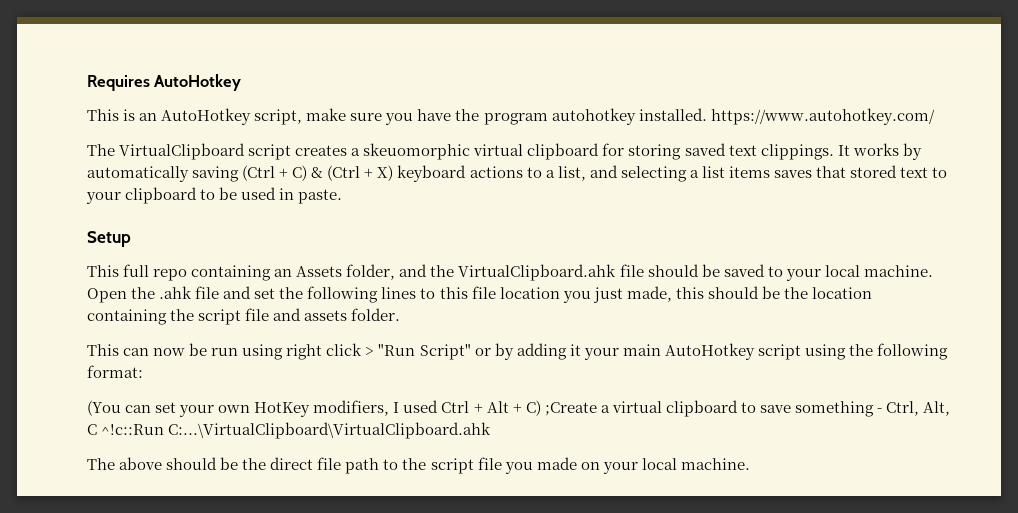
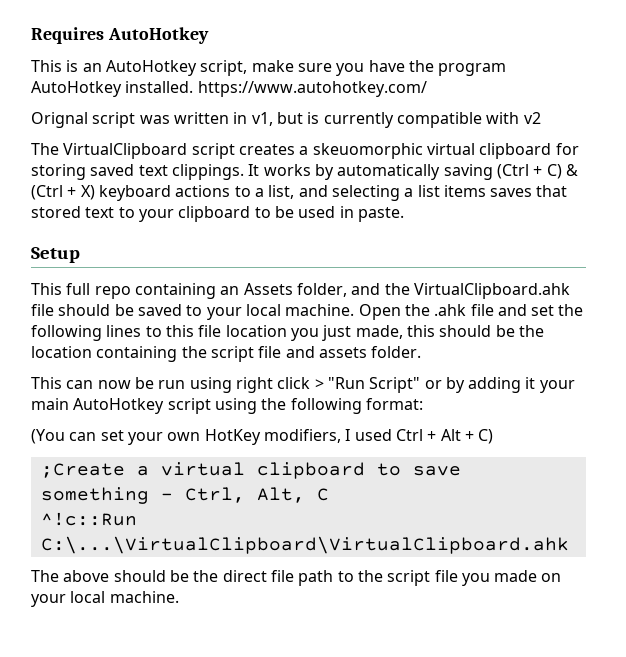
- This is an AutoHotkey script, make sure you have the program autohotkey installed. https://www.autohotkey.com/
+ This is an AutoHotkey script, make sure you have the program AutoHotkey installed. https://www.autohotkey.com/
+ Orignal script was written in v1, but is currently compatible with v2
- (You can set your own HotKey modifiers, I used Ctrl + Alt + C) ;Create a virtual clipboard to save something - Ctrl, Alt, C ^!c::Run C:...\VirtualClipboard\VirtualClipboard.ahk
+ (You can set your own HotKey modifiers, I used Ctrl + Alt + C)
+ ;Create a virtual clipboard to save something - Ctrl, Alt, C
+ ^!c::Run C:\...\VirtualClipboard\VirtualClipboard.ahk

